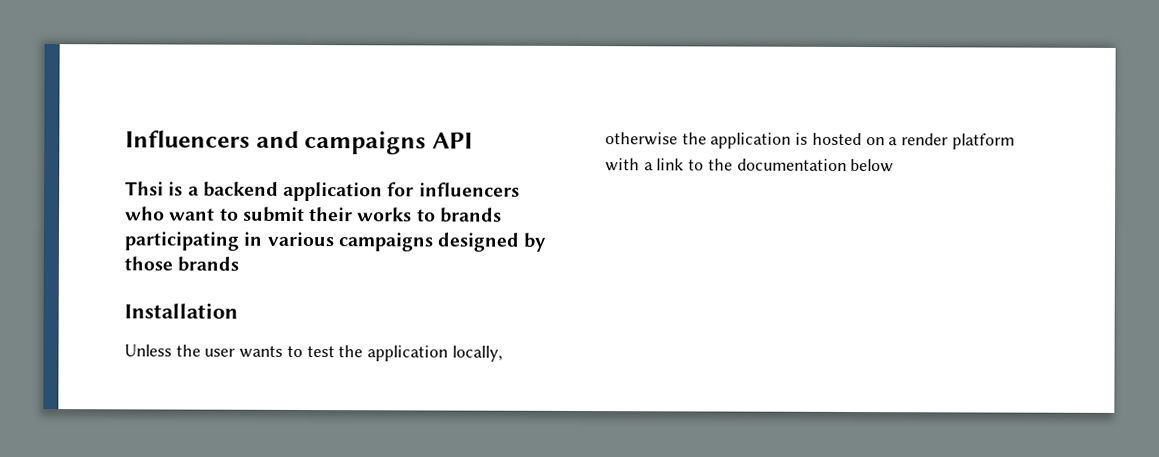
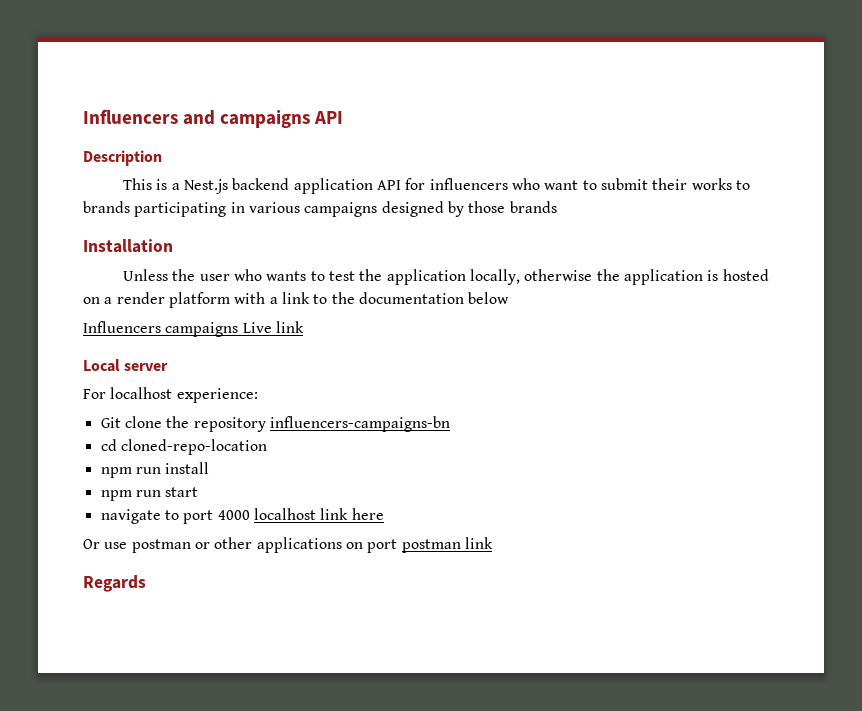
- Thsi is a backend application for influencers who want to submit their works to brands participating in various campaigns designed by those brands
+ Description
+ This is a Nest.js backend application API for influencers who want to submit their works to brands participating in various campaigns designed by those brands
- Unless the user wants to test the application locally, otherwise the application is hosted on a render platform with a link to the documentation below
+ Unless the user who wants to test the application locally, otherwise the application is hosted on a render platform with a link to the documentation below
+ Influencers campaigns Live link
+ Local server
+ For localhost experience:
+ Git clone the repository influencers-campaigns-bn
+ cd cloned-repo-location
+ npm run install
+ npm run start
+ navigate to port 4000 localhost link here
+ Or use postman or other applications on port postman link
+ Regards

